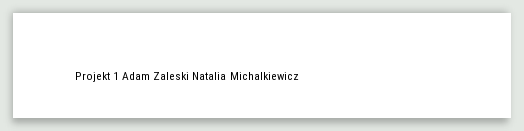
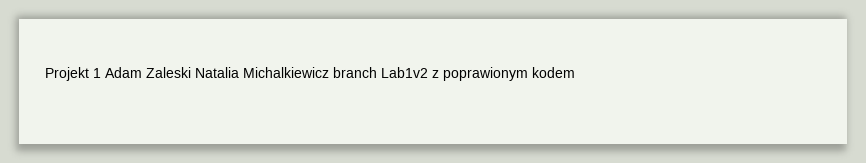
- Projekt 1 Adam Zaleski Natalia Michalkiewicz
+ Projekt 1 Adam Zaleski Natalia Michalkiewicz branch Lab1v2 z poprawionym kodem

